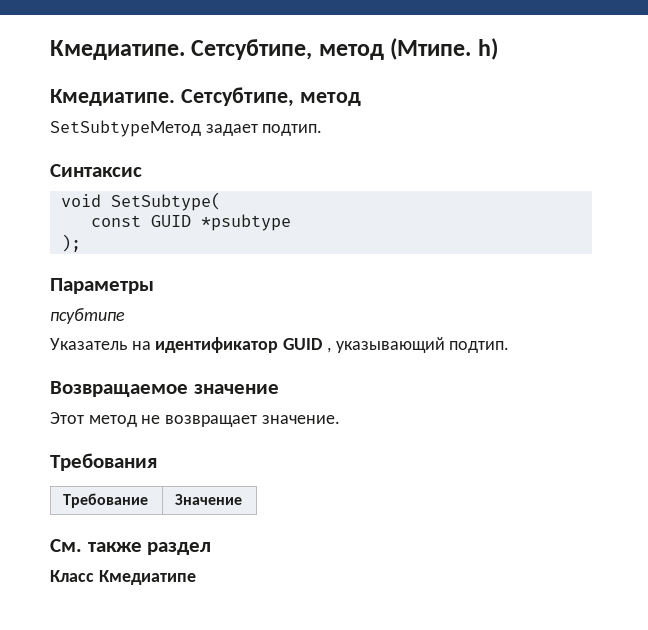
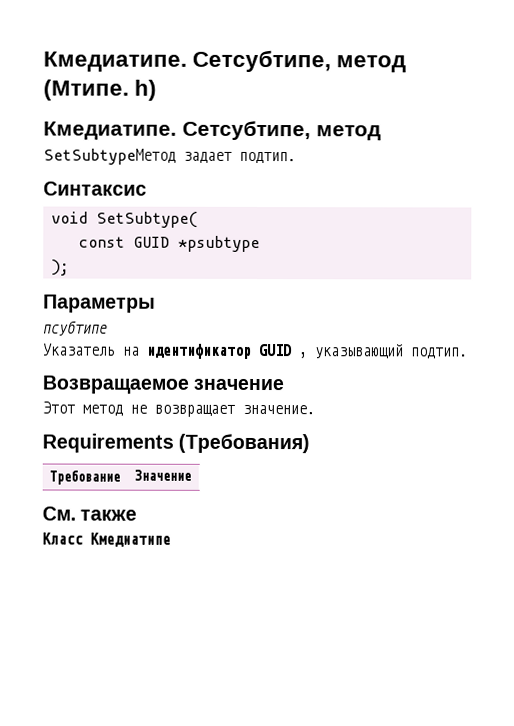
- Требования
+ Requirements (Требования)
- См. также раздел
+ См. также

